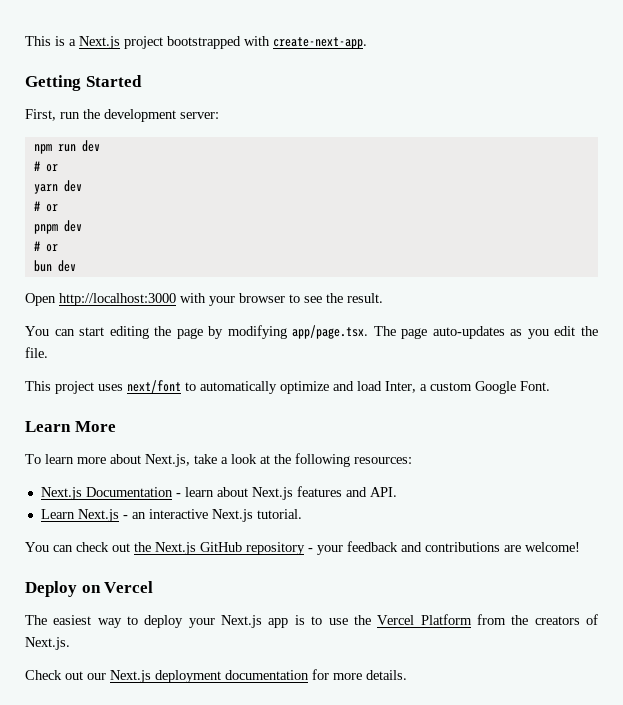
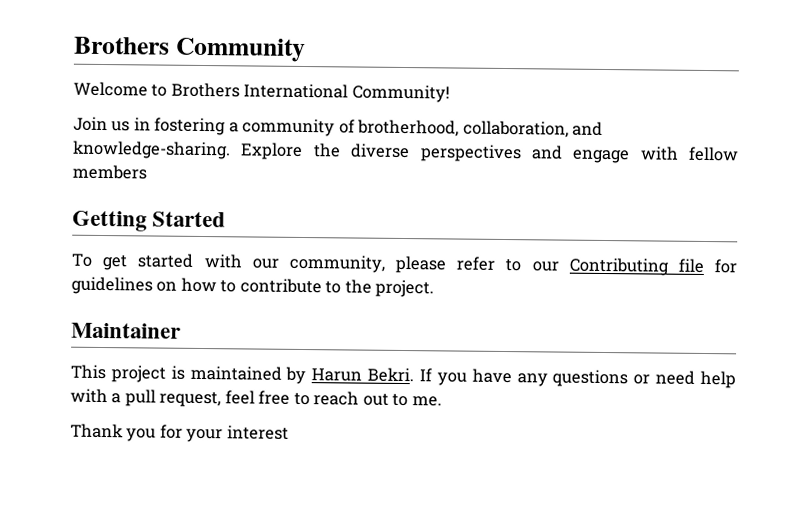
- This is a Next.js project bootstrapped with create-next-app.
+ Brothers Community
+ Welcome to Brothers International Community!
+ Join us in fostering a community of brotherhood, collaboration, and knowledge-sharing. Explore the diverse perspectives and engage with fellow members
  Getting Started
- First, run the development server:
- npm run dev
- # or
- yarn dev
- # or
- pnpm dev
- # or
- bun dev
- Open http://localhost:3000 with your browser to see the result.
- You can start editing the page by modifying app/page.tsx. The page auto-updates as you edit the file.
- This project uses next/font to automatically optimize and load Inter, a custom Google Font.
- Learn More
- To learn more about Next.js, take a look at the following resources:
- Next.js Documentation - learn about Next.js features and API.
- Learn Next.js - an interactive Next.js tutorial.
- You can check out the Next.js GitHub repository - your feedback and contributions are welcome!
- Deploy on Vercel
- The easiest way to deploy your Next.js app is to use the Vercel Platform from the creators of Next.js.
- Check out our Next.js deployment documentation for more details.
+ To get started with our community, please refer to our Contributing file for guidelines on how to contribute to the project.
+ Maintainer
+ This project is maintained by Harun Bekri. If you have any questions or need help with a pull request, feel free to reach out to me.
+ Thank you for your interest

